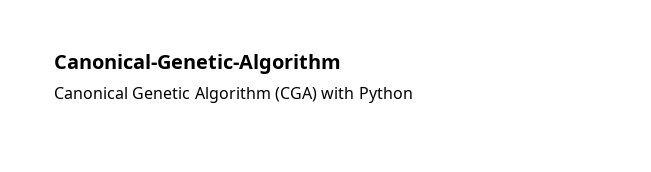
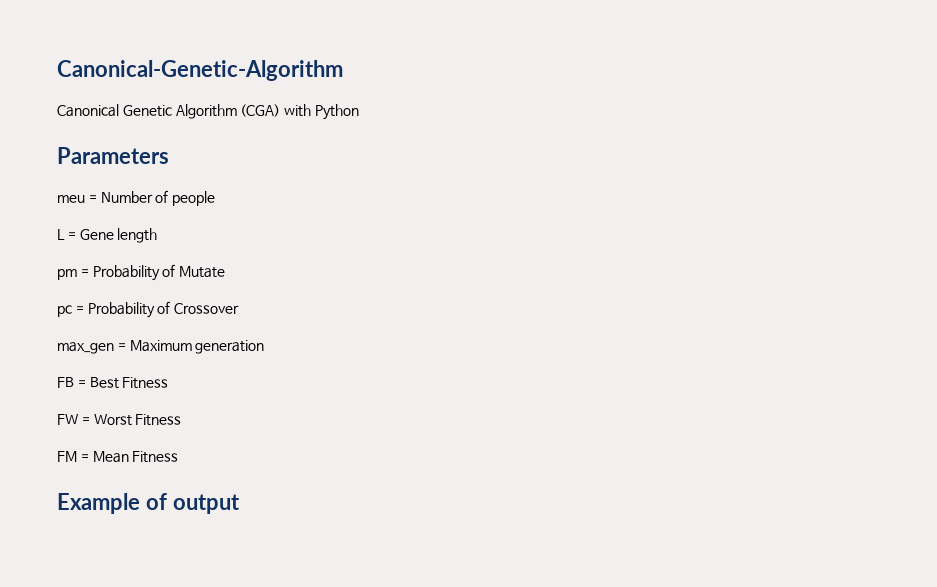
+ Parameters
+ meu = Number of people
+ L = Gene length
+ pm = Probability of Mutate
+ pc = Probability of Crossover
+ max_gen = Maximum generation
+ FB = Best Fitness
+ FW = Worst Fitness
+ FM = Mean Fitness
+ Example of output

